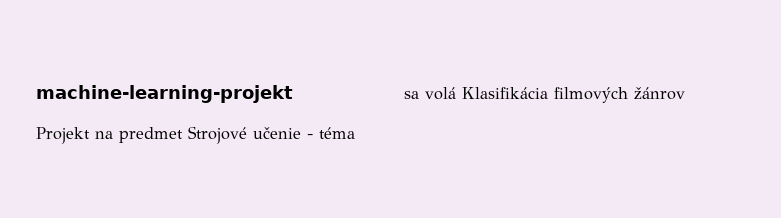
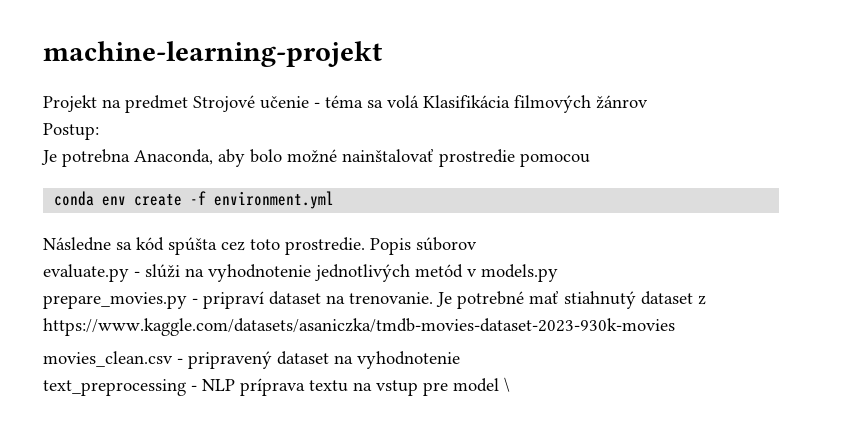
+ Postup:
+ Je potrebna Anaconda, aby bolo možné nainštalovať prostredie pomocou
+ conda env create -f environment.yml
+ Následne sa kód spúšta cez toto prostredie. Popis súborov
+ evaluate.py - slúži na vyhodnotenie jednotlivých metód v models.py
+ prepare_movies.py - pripraví dataset na trenovanie. Je potrebné mať stiahnutý dataset z https://www.kaggle.com/datasets/asaniczka/tmdb-movies-dataset-2023-930k-movies
+ movies_clean.csv - pripravený dataset na vyhodnotenie
+ text_preprocessing - NLP príprava textu na vstup pre model \

